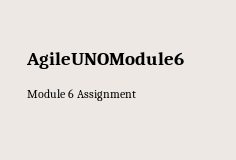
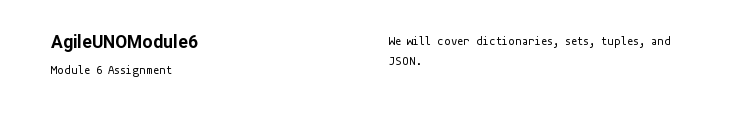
+ We will cover dictionaries, sets, tuples, and JSON.

